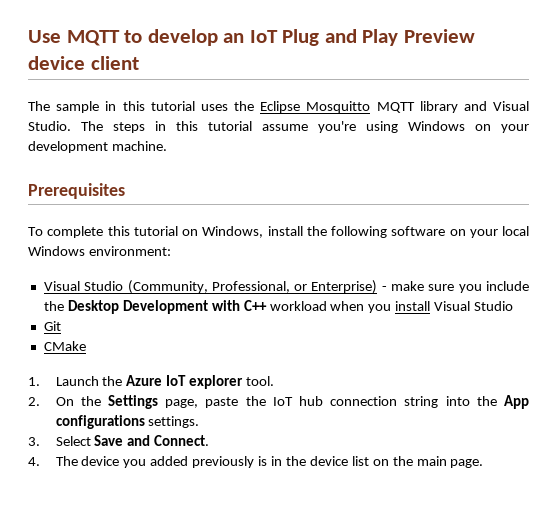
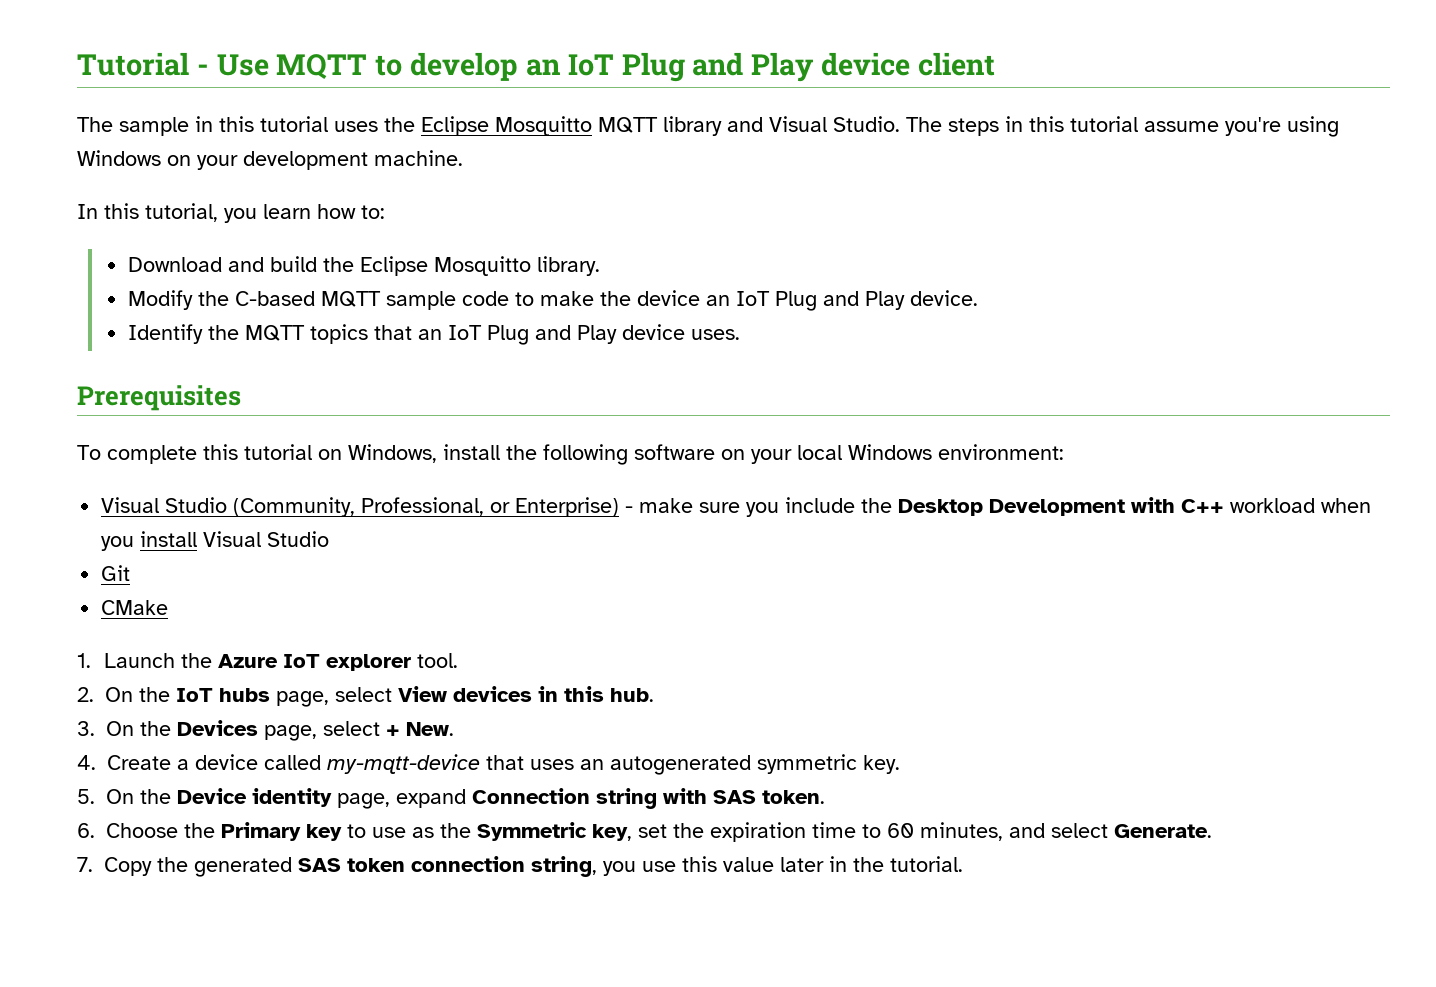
- Use MQTT to develop an IoT Plug and Play Preview device client
+ Tutorial - Use MQTT to develop an IoT Plug and Play device client
+ In this tutorial, you learn how to:
+ Download and build the Eclipse Mosquitto library.
+ Modify the C-based MQTT sample code to make the device an IoT Plug and Play device.
+ Identify the MQTT topics that an IoT Plug and Play device uses.
- 2. On the Settings page, paste the IoT hub connection string into the App configurations settings.
- 3. Select Save and Connect.
- 4. The device you added previously is in the device list on the main page.
+ 2. On the IoT hubs page, select View devices in this hub.
+ 3. On the Devices page, select + New.
+ 4. Create a device called my-mqtt-device that uses an autogenerated symmetric key.
+ 5. On the Device identity page, expand Connection string with SAS token.
+ 6. Choose the Primary key to use as the Symmetric key, set the expiration time to 60 minutes, and select Generate.
+ 7. Copy the generated SAS token connection string, you use this value later in the tutorial.

